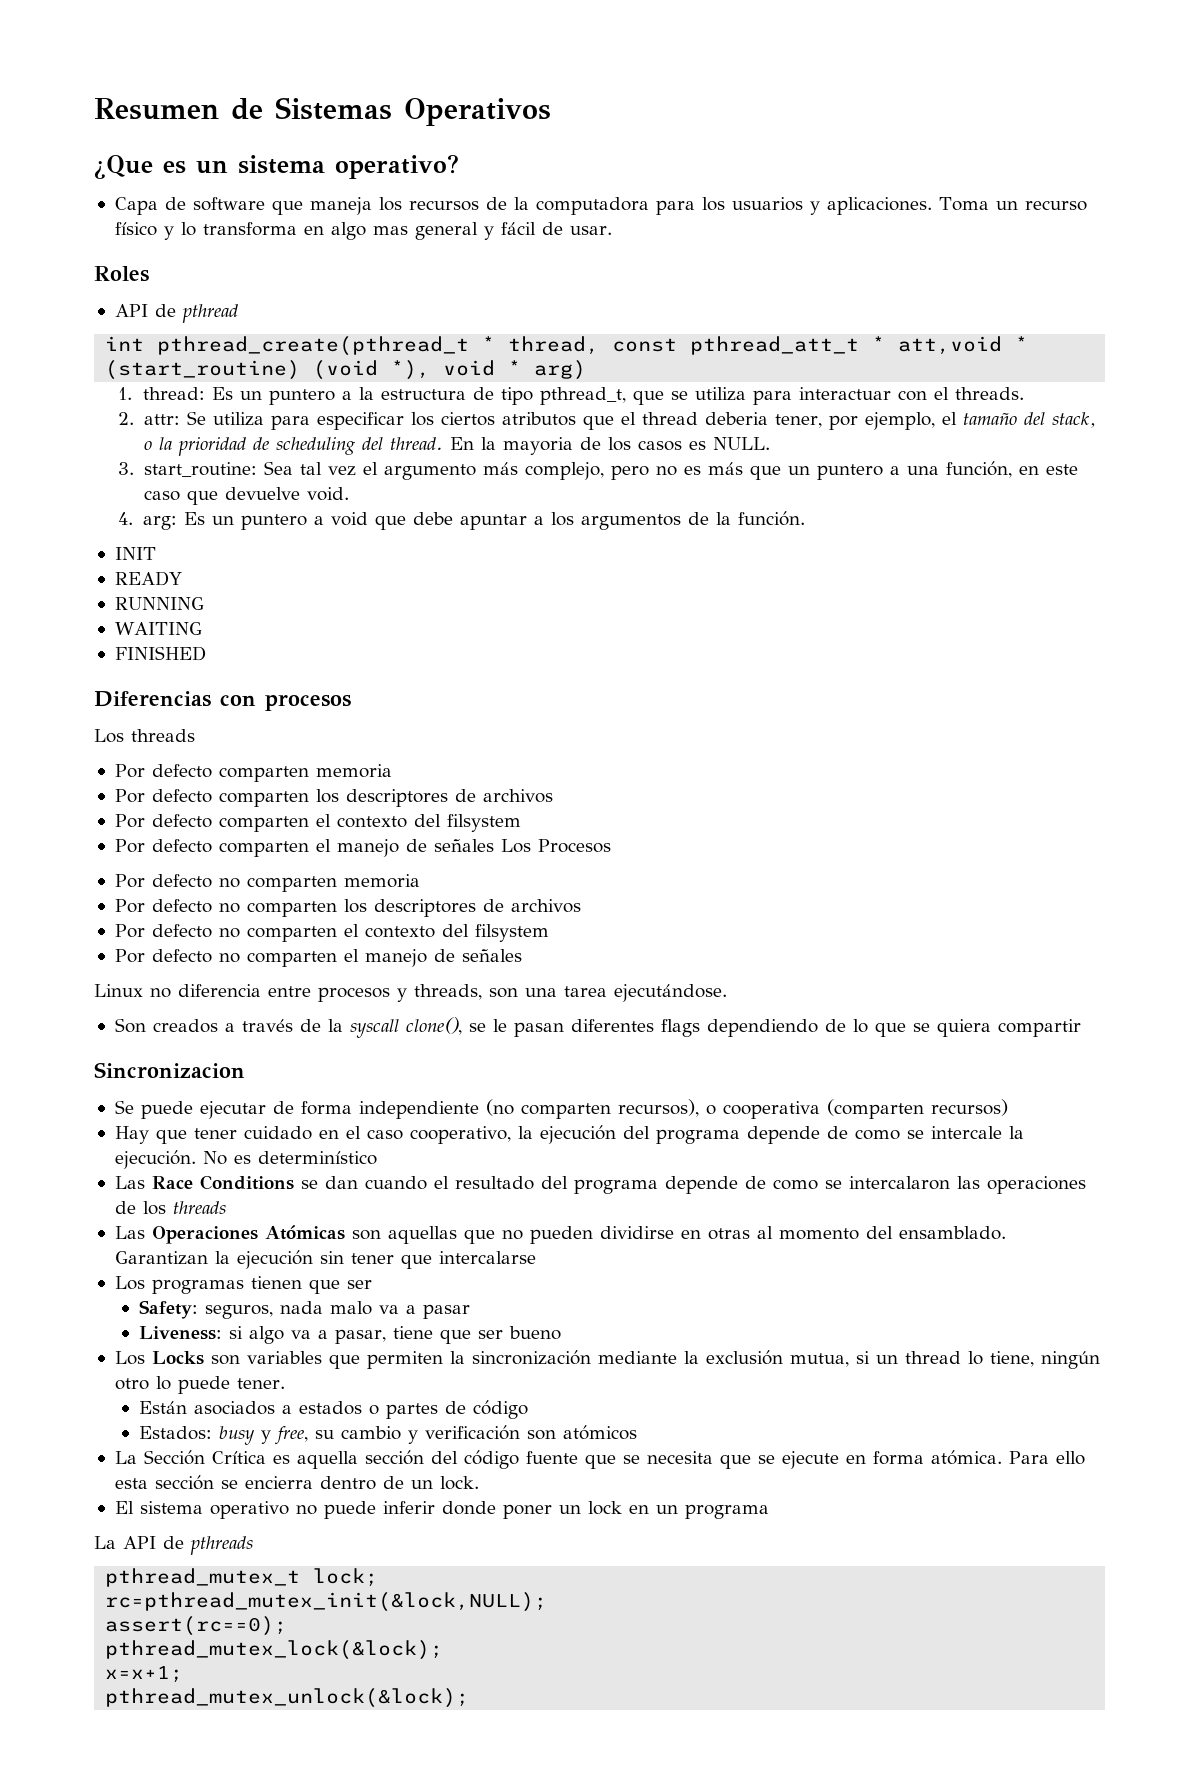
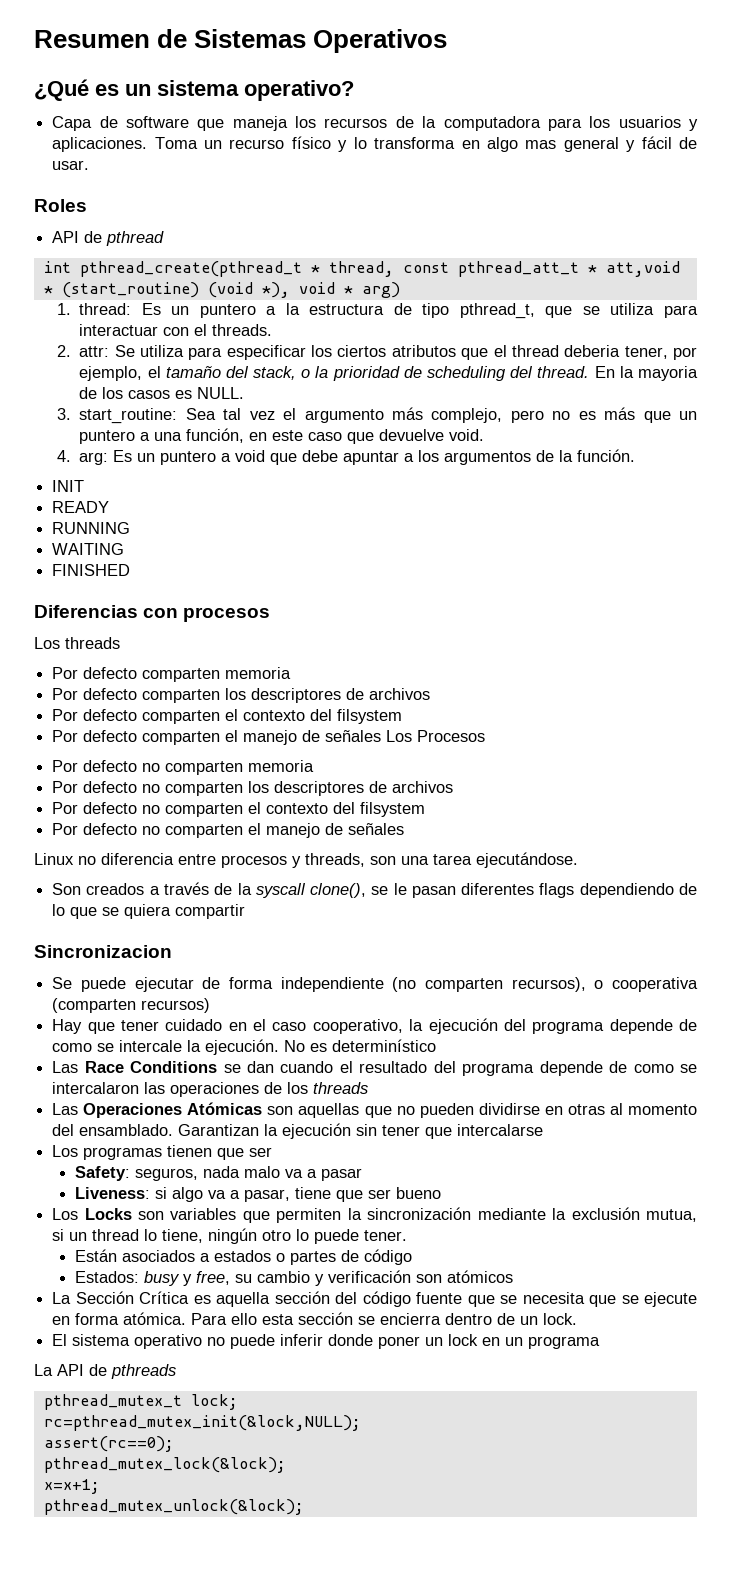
- ¿Que es un sistema operativo?
+ ¿Qué es un sistema operativo?

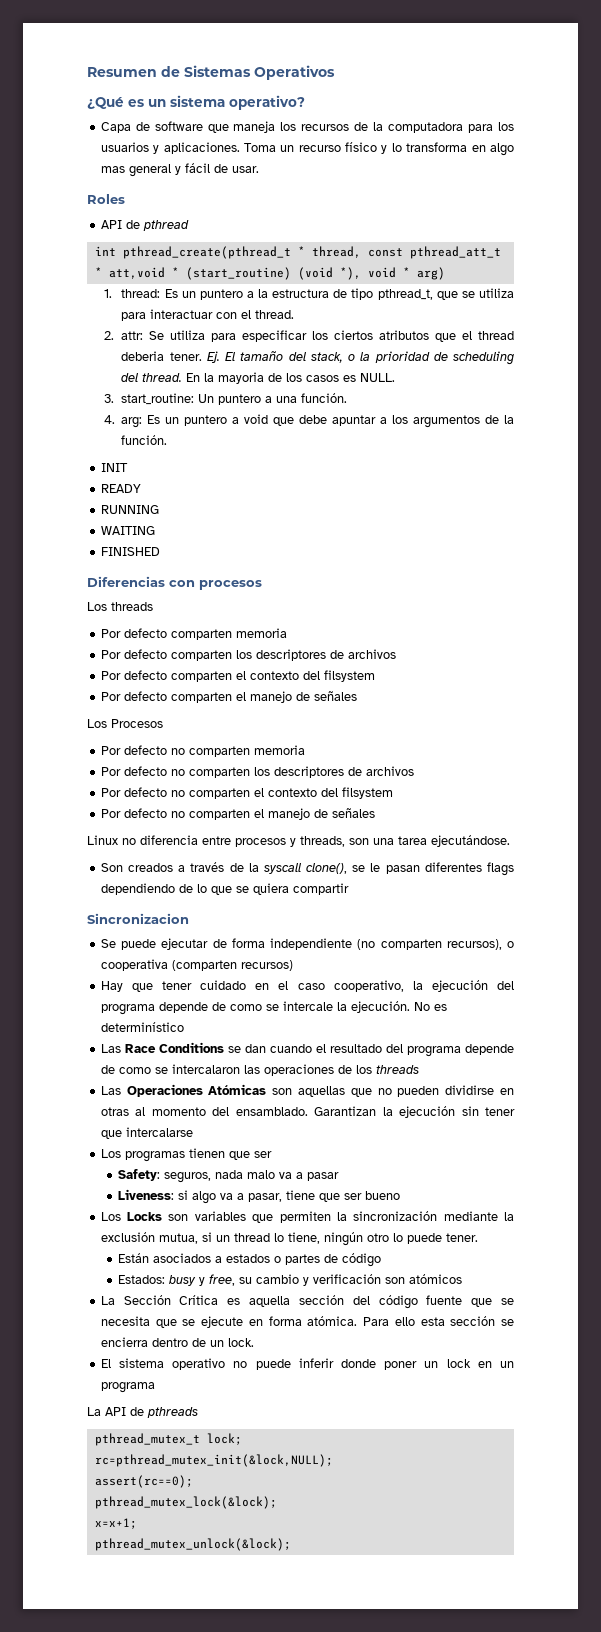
- 1. thread: Es un puntero a la estructura de tipo pthread_t, que se utiliza para interactuar con el threads.
+ 1. thread: Es un puntero a la estructura de tipo pthread_t, que se utiliza para interactuar con el thread.
- 2. attr: Se utiliza para especificar los ciertos atributos que el thread deberia tener, por ejemplo, el tamaño del stack, o la prioridad de scheduling del thread.
+ 2. attr: Se utiliza para especificar los ciertos atributos que el thread deberia tener. Ej. El tamaño del stack, o la prioridad de scheduling del thread.
- 3. start_routine: Sea tal vez el argumento más complejo, pero no es más que un puntero a una función, en este caso que devuelve void.
+ 3. start_routine: Un puntero a una función.
- Por defecto comparten el manejo de señales Los Procesos
+ Por defecto comparten el manejo de señales
+ Los Procesos

